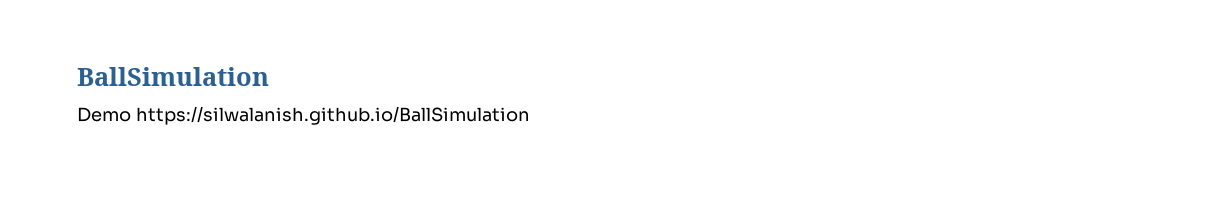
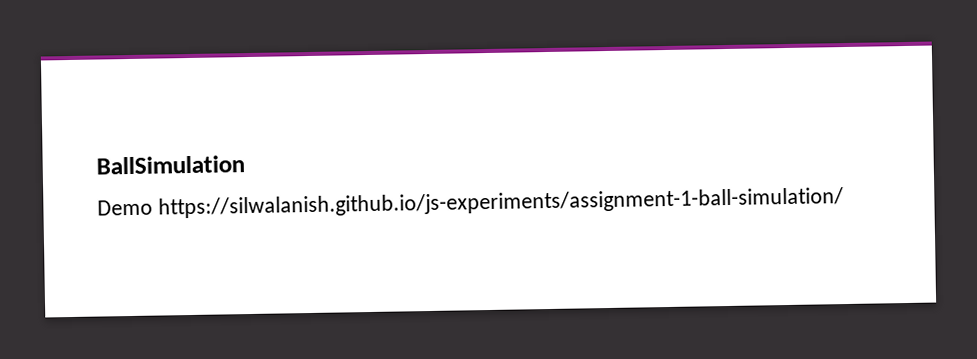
- Demo https://silwalanish.github.io/BallSimulation
+ Demo https://silwalanish.github.io/js-experiments/assignment-1-ball-simulation/

